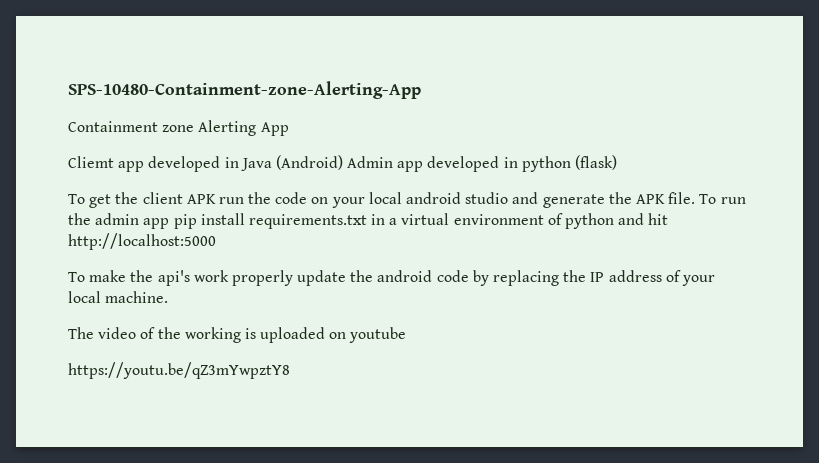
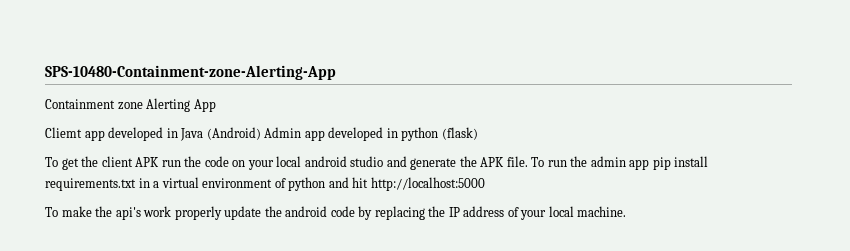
- The video of the working is uploaded on youtube
- https://youtu.be/qZ3mYwpztY8

